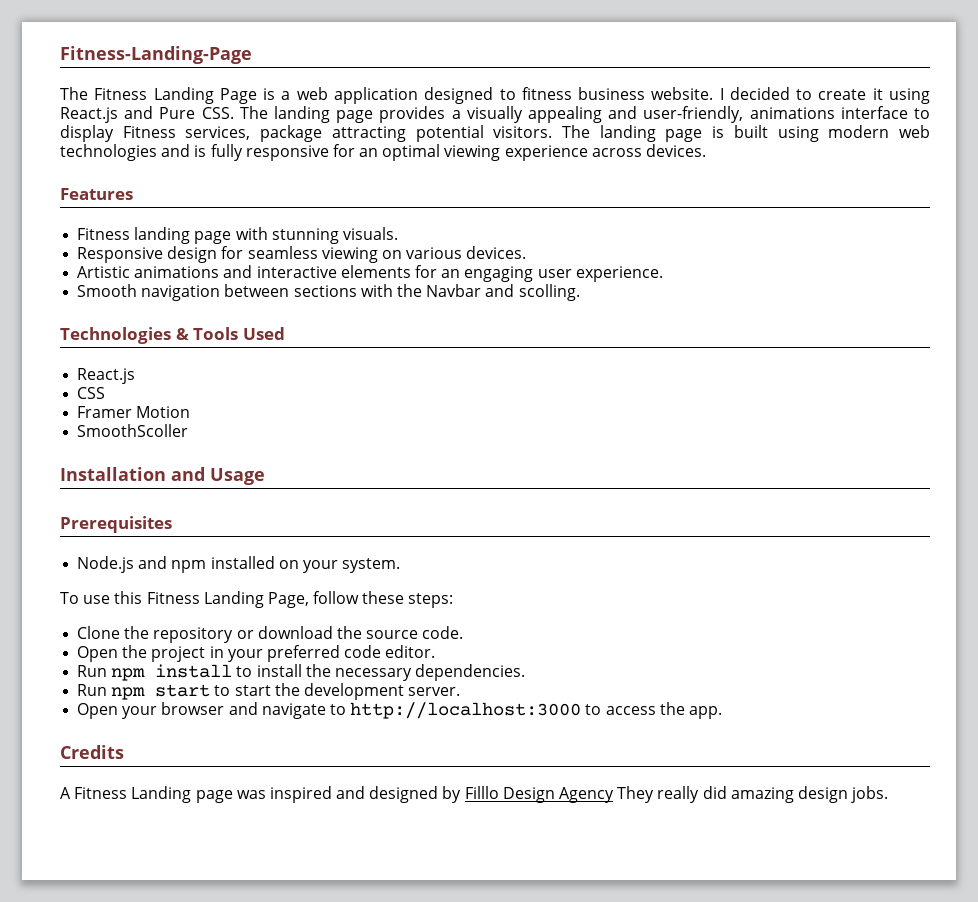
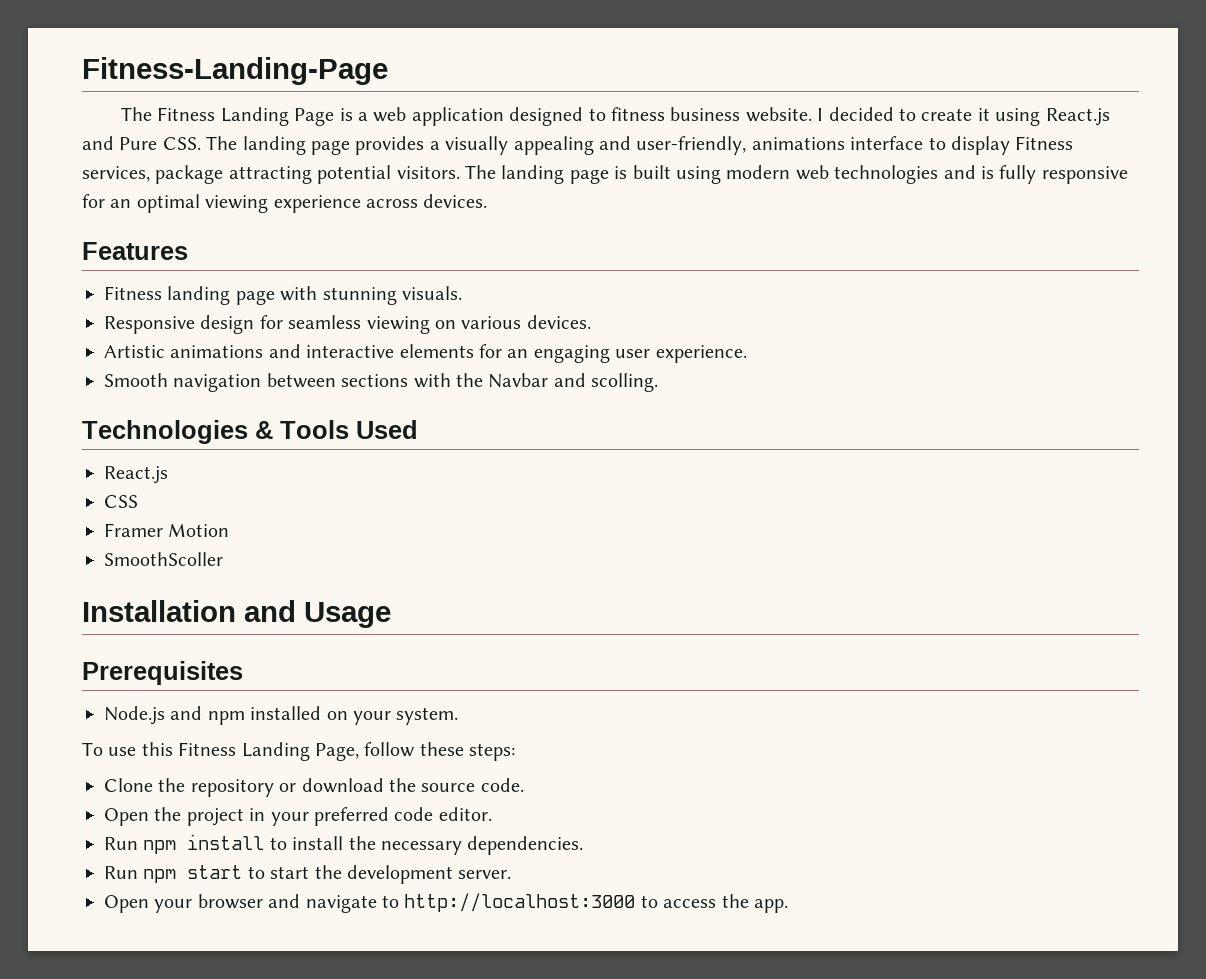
- Credits
- A Fitness Landing page was inspired and designed by Filllo Design Agency They really did amazing design jobs.

